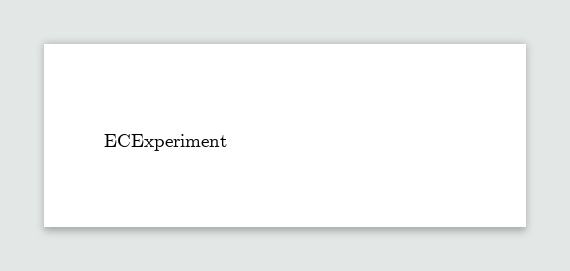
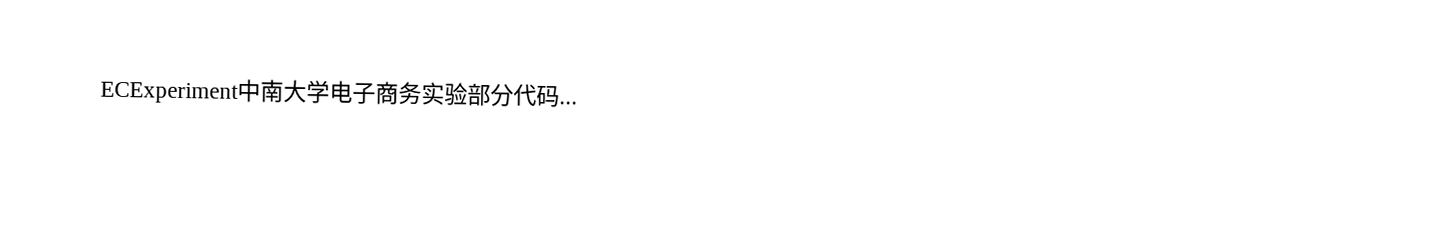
- ECExperiment
+ ECExperiment中南大学电子商务实验部分代码...

